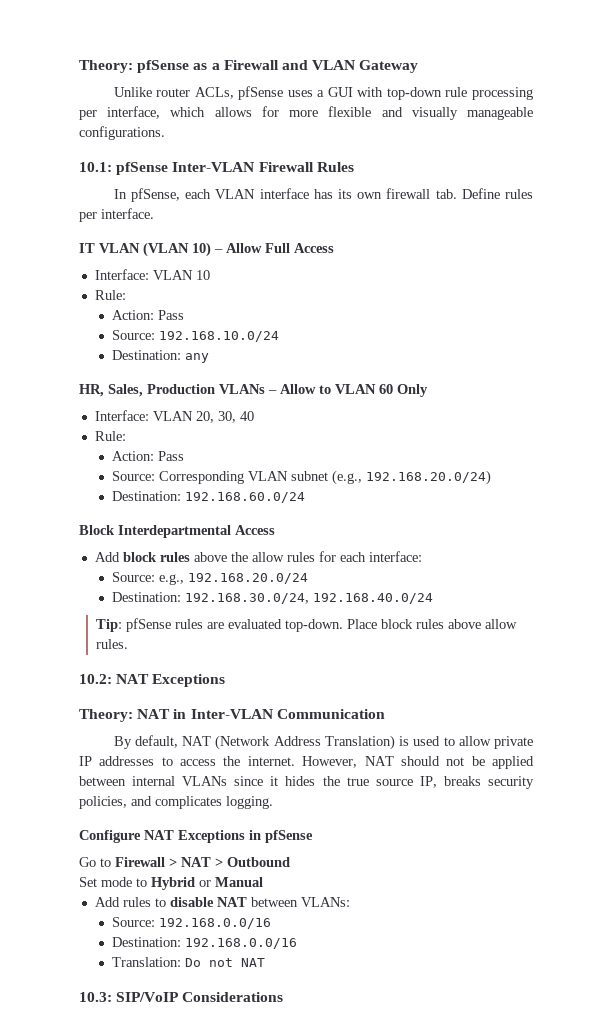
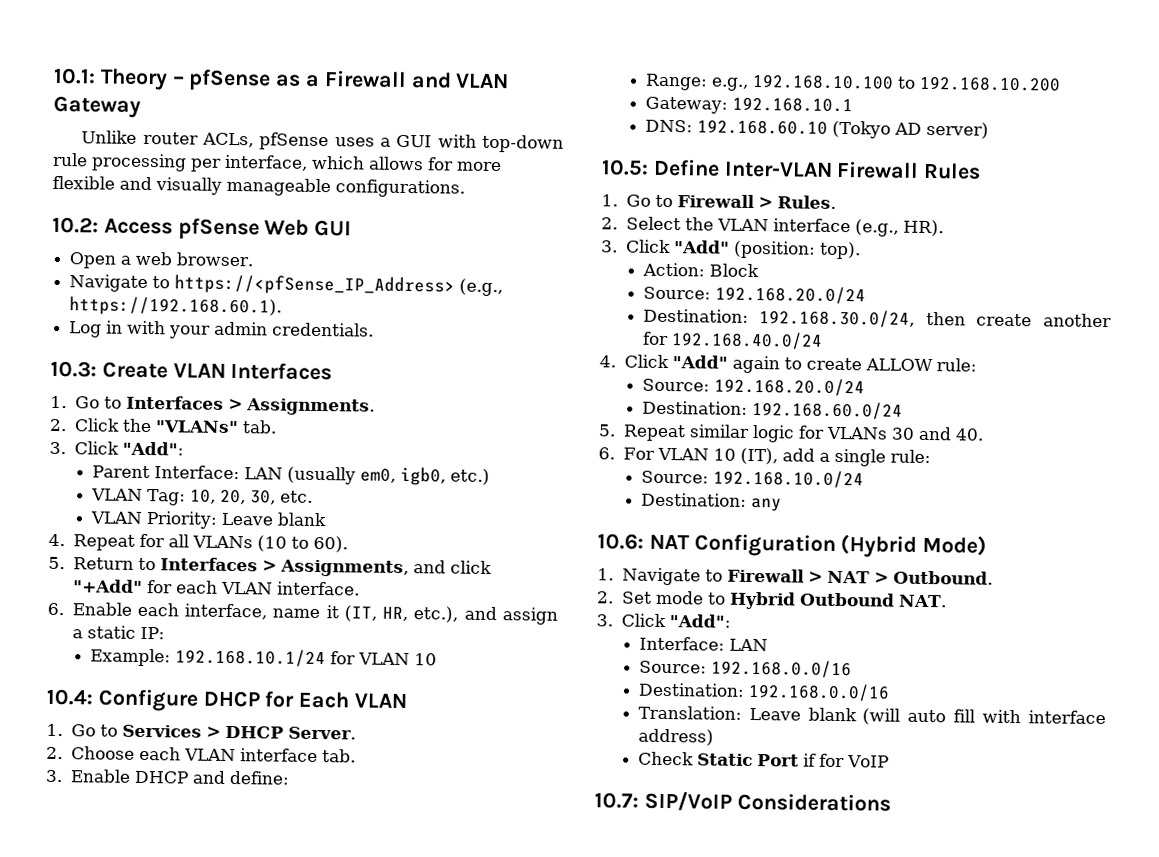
- Theory: pfSense as a Firewall and VLAN Gateway
+ 10.1: Theory – pfSense as a Firewall and VLAN Gateway
- 10.1: pfSense Inter-VLAN Firewall Rules
- In pfSense, each VLAN interface has its own firewall tab. Define rules per interface.
- IT VLAN (VLAN 10) – Allow Full Access
- Interface: VLAN 10
- Rule:
- Action: Pass
+ 10.2: Access pfSense Web GUI
+ Open a web browser.
+ Navigate to https://<pfSense_IP_Address> (e.g., https://192.168.60.1).
+ Log in with your admin credentials.
+ 10.3: Create VLAN Interfaces
+ 1. Go to Interfaces > Assignments.
+ 2. Click the "VLANs" tab.
+ 3. Click "Add":
+ Parent Interface: LAN (usually em0, igb0, etc.)
+ VLAN Tag: 10, 20, 30, etc.
+ VLAN Priority: Leave blank
+ 4. Repeat for all VLANs (10 to 60).
+ 5. Return to Interfaces > Assignments, and click "+Add" for each VLAN interface.
+ 6. Enable each interface, name it (IT, HR, etc.), and assign a static IP:
+ Example: 192.168.10.1/24 for VLAN 10
+ 10.4: Configure DHCP for Each VLAN
+ 1. Go to Services > DHCP Server.
+ 2. Choose each VLAN interface tab.
+ 3. Enable DHCP and define:
+ Range: e.g., 192.168.10.100 to 192.168.10.200
+ Gateway: 192.168.10.1
+ DNS: 192.168.60.10 (Tokyo AD server)
+ 10.5: Define Inter-VLAN Firewall Rules
+ 1. Go to Firewall > Rules.
+ 2. Select the VLAN interface (e.g., HR).
+ 3. Click "Add" (position: top).
+ Action: Block
+ Source: 192.168.20.0/24
+ Destination: 192.168.30.0/24, then create another for 192.168.40.0/24
+ 4. Click "Add" again to create ALLOW rule:
+ Source: 192.168.20.0/24
+ Destination: 192.168.60.0/24
+ 5. Repeat similar logic for VLANs 30 and 40.
+ 6. For VLAN 10 (IT), add a single rule:
  Source: 192.168.10.0/24
  Destination: any
- HR, Sales, Production VLANs – Allow to VLAN 60 Only
- Interface: VLAN 20, 30, 40
- Rule:
- Action: Pass
- Source: Corresponding VLAN subnet (e.g., 192.168.20.0/24)
- Destination: 192.168.60.0/24
- Block Interdepartmental Access
- Add block rules above the allow rules for each interface:
- Source: e.g., 192.168.20.0/24
- Destination: 192.168.30.0/24, 192.168.40.0/24
- Tip: pfSense rules are evaluated top-down. Place block rules above allow rules.
- 10.2: NAT Exceptions
- Theory: NAT in Inter-VLAN Communication
- By default, NAT (Network Address Translation) is used to allow private IP addresses to access the internet. However, NAT should not be applied between internal VLANs since it hides the true source IP, breaks security policies, and complicates logging.
- Configure NAT Exceptions in pfSense
- Go to Firewall > NAT > Outbound
- Set mode to Hybrid or Manual
- Add rules to disable NAT between VLANs:
+ 10.6: NAT Configuration (Hybrid Mode)
+ 1. Navigate to Firewall > NAT > Outbound.
+ 2. Set mode to Hybrid Outbound NAT.
+ 3. Click "Add":
+ Interface: LAN
- Translation: Do not NAT
- 10.3: SIP/VoIP Considerations
+ Translation: Leave blank (will auto fill with interface address)
+ Check Static Port if for VoIP
+ 10.7: SIP/VoIP Considerations

